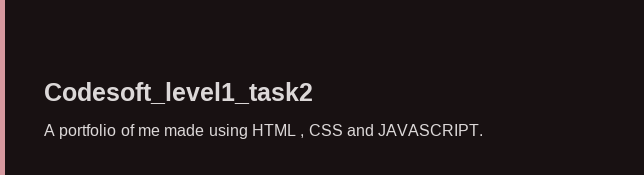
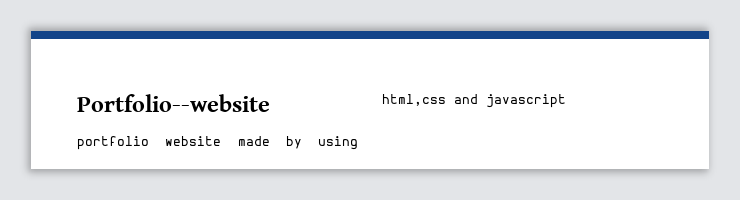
- Codesoft_level1_task2
- A portfolio of me made using HTML , CSS and JAVASCRIPT.
+ Portfolio--website
+ portfolio website made by using html,css and javascript

